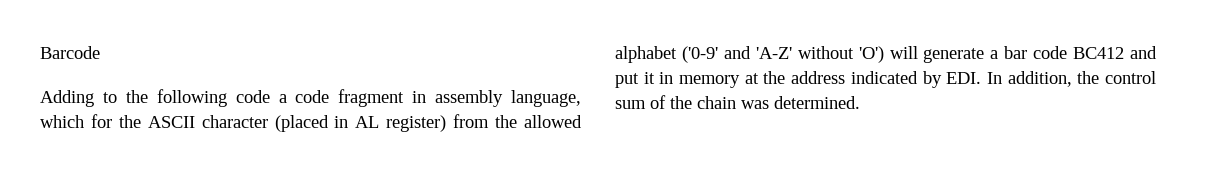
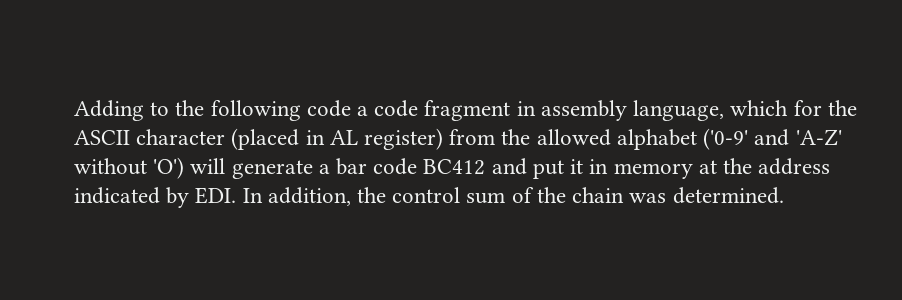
- Barcode

